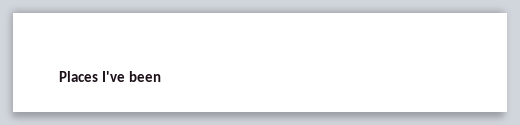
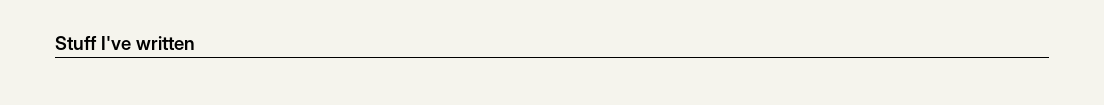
- Places I've been
+ Stuff I've written

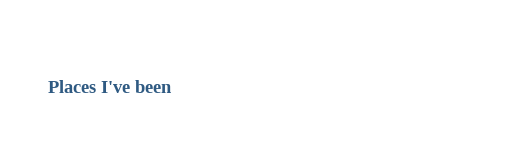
- Stuff I've written
+ Places I've been

